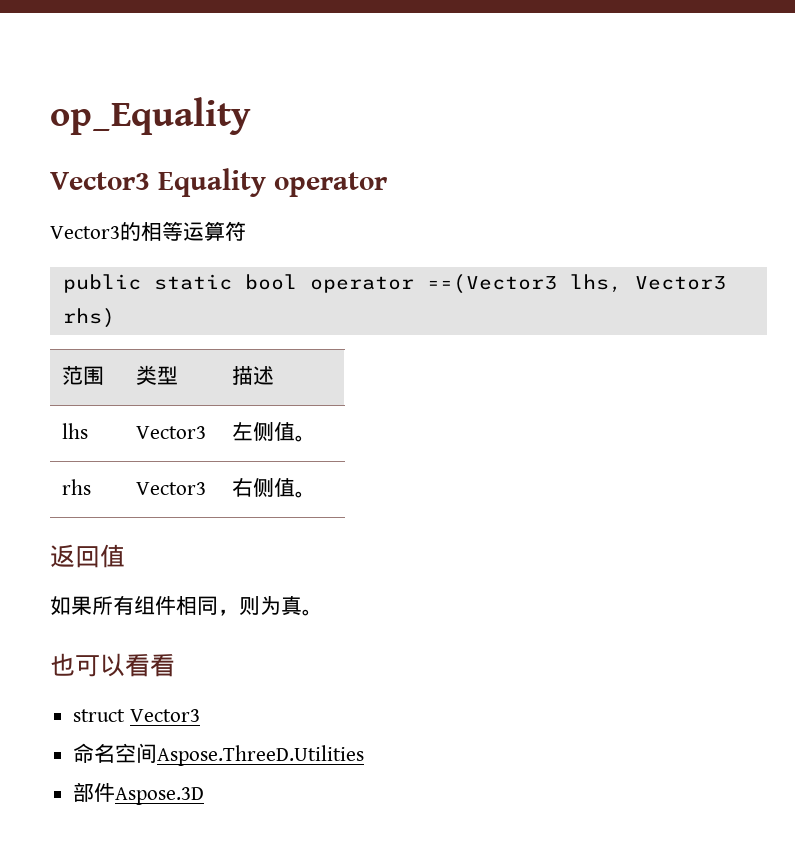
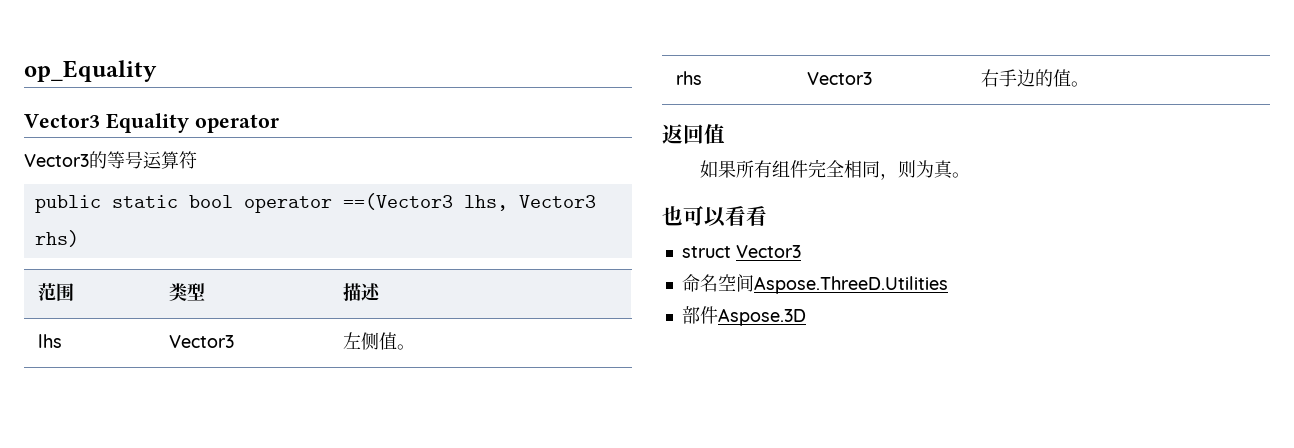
- Vector3的相等运算符
+ Vector3的等号运算符
- rhs | Vector3 | 右侧值。
+ rhs | Vector3 | 右手边的值。
- 如果所有组件相同，则为真。
+ 如果所有组件完全相同，则为真。

